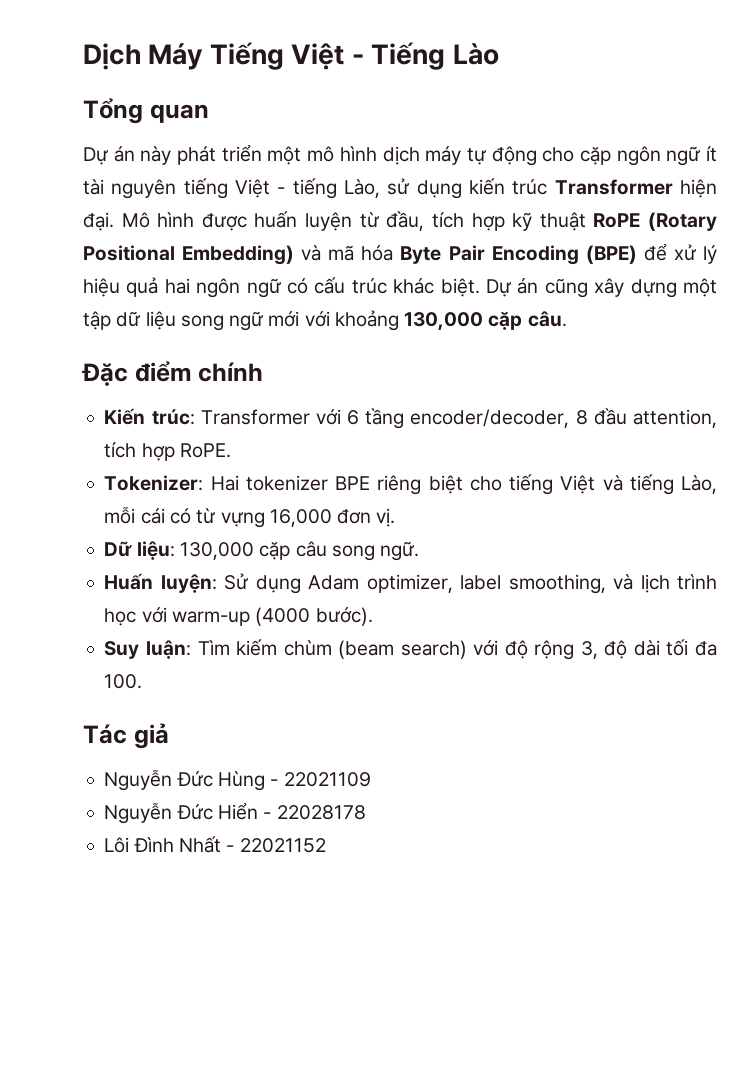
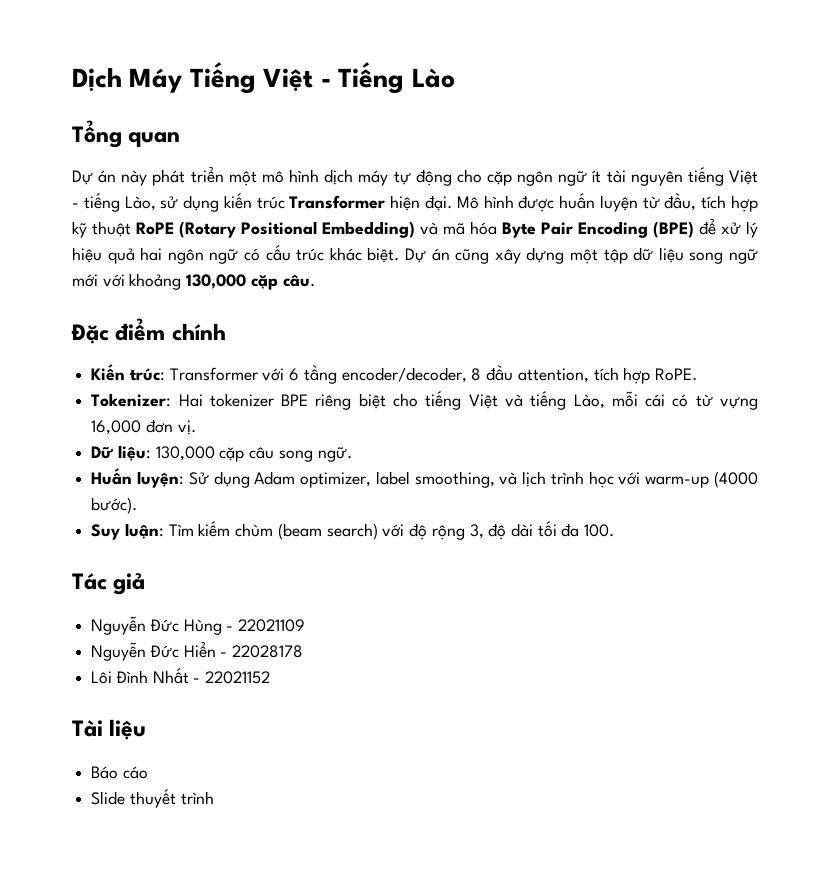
+ Tài liệu
+ Báo cáo
+ Slide thuyết trình

